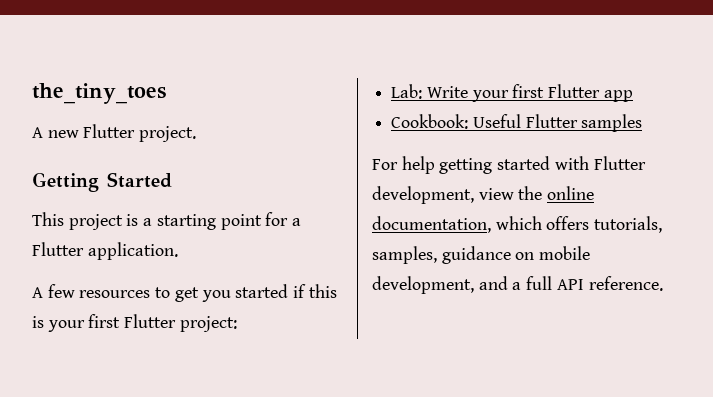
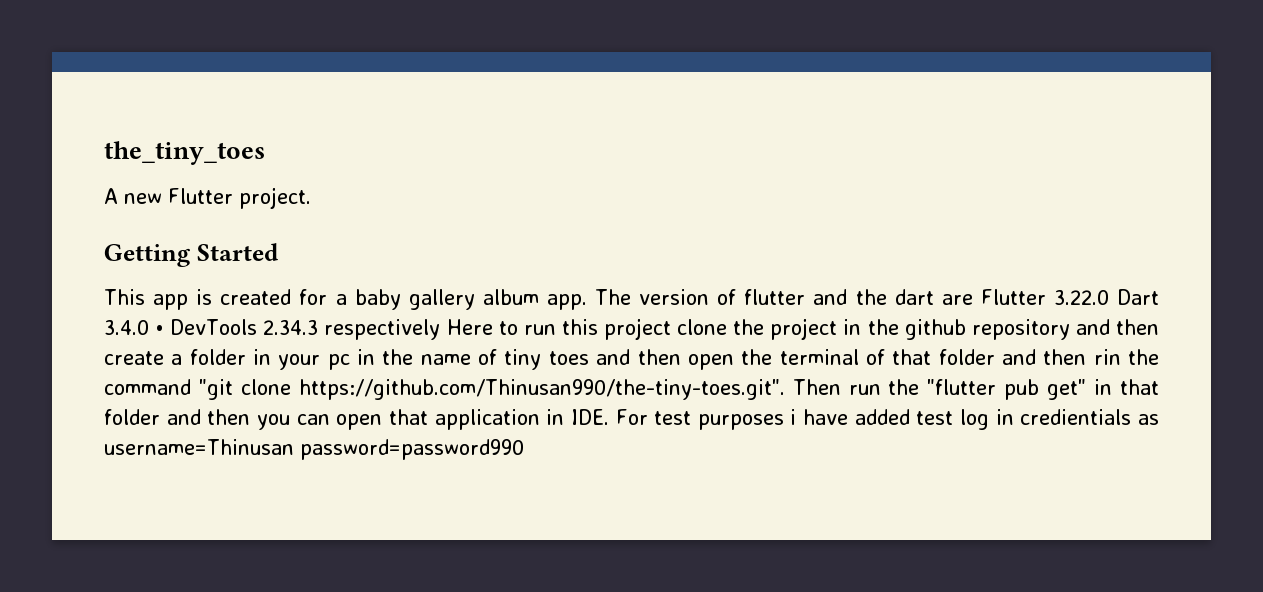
- This project is a starting point for a Flutter application.
- A few resources to get you started if this is your first Flutter project:
- Lab: Write your first Flutter app
- Cookbook: Useful Flutter samples
- For help getting started with Flutter development, view the online documentation, which offers tutorials, samples, guidance on mobile development, and a full API reference.
+ This app is created for a baby gallery album app. The version of flutter and the dart are Flutter 3.22.0 Dart 3.4.0 • DevTools 2.34.3 respectively Here to run this project clone the project in the github repository and then create a folder in your pc in the name of tiny toes and then open the terminal of that folder and then rin the command "git clone https://github.com/Thinusan990/the-tiny-toes.git". Then run the "flutter pub get" in that folder and then you can open that application in IDE. For test purposes i have added test log in credientials as username=Thinusan password=password990

